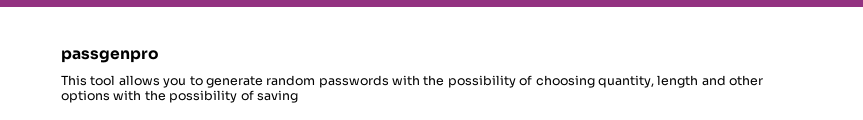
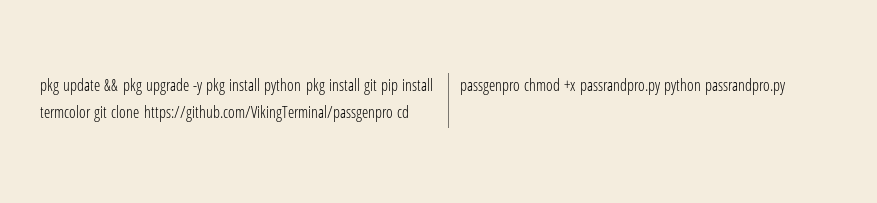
- passgenpro
- This tool allows you to generate random passwords with the possibility of choosing quantity, length and other options with the possibility of saving
+ pkg update && pkg upgrade -y pkg install python pkg install git pip install termcolor git clone https://github.com/VikingTerminal/passgenpro cd passgenpro chmod +x passrandpro.py python passrandpro.py

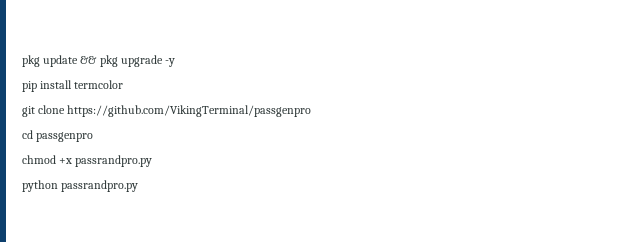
- pkg update && pkg upgrade -y pkg install python pkg install git pip install termcolor git clone https://github.com/VikingTerminal/passgenpro cd passgenpro chmod +x passrandpro.py python passrandpro.py
+ pkg update && pkg upgrade -y
+ pip install termcolor
+ git clone https://github.com/VikingTerminal/passgenpro
+ cd passgenpro
+ chmod +x passrandpro.py
+ python passrandpro.py

